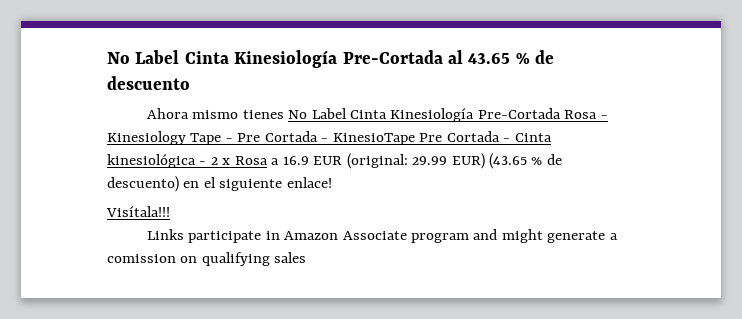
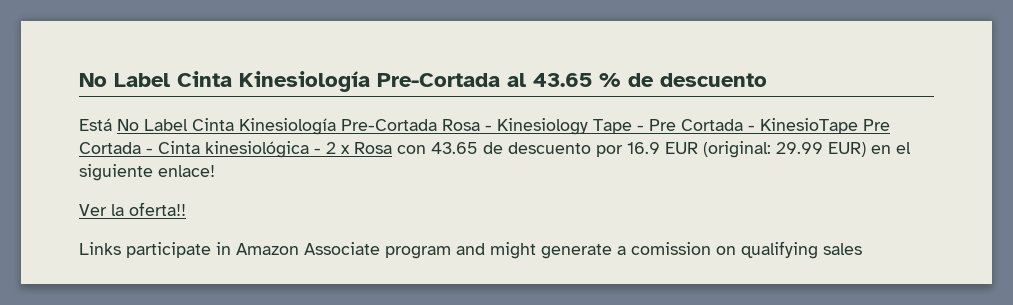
- Ahora mismo tienes No Label Cinta Kinesiología Pre-Cortada Rosa - Kinesiology Tape - Pre Cortada - KinesioTape Pre Cortada - Cinta kinesiológica - 2 x Rosa a 16.9 EUR (original: 29.99 EUR) (43.65 % de descuento) en el siguiente enlace!
+ Está No Label Cinta Kinesiología Pre-Cortada Rosa - Kinesiology Tape - Pre Cortada - KinesioTape Pre Cortada - Cinta kinesiológica - 2 x Rosa con 43.65 de descuento por 16.9 EUR (original: 29.99 EUR) en el siguiente enlace!
- Visítala!!!
+ Ver la oferta!!

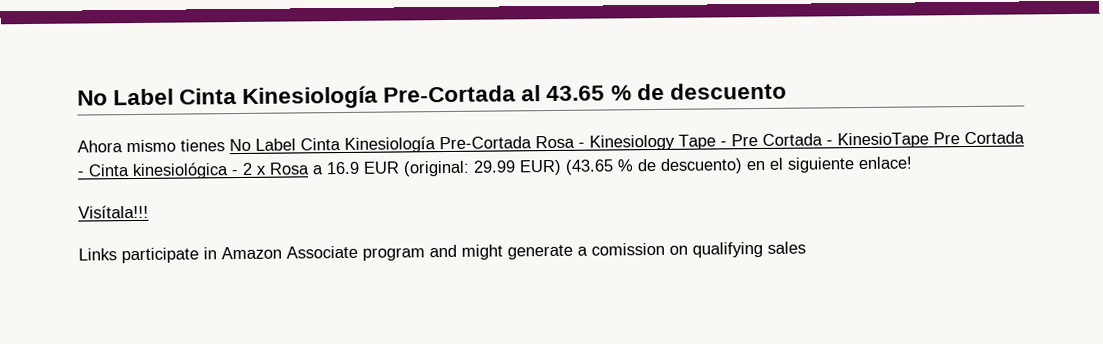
- Está No Label Cinta Kinesiología Pre-Cortada Rosa - Kinesiology Tape - Pre Cortada - KinesioTape Pre Cortada - Cinta kinesiológica - 2 x Rosa con 43.65 de descuento por 16.9 EUR (original: 29.99 EUR) en el siguiente enlace!
+ Ahora mismo tienes No Label Cinta Kinesiología Pre-Cortada Rosa - Kinesiology Tape - Pre Cortada - KinesioTape Pre Cortada - Cinta kinesiológica - 2 x Rosa a 16.9 EUR (original: 29.99 EUR) (43.65 % de descuento) en el siguiente enlace!
- Ver la oferta!!
+ Visítala!!!

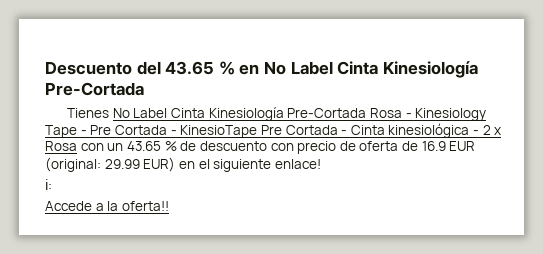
- No Label Cinta Kinesiología Pre-Cortada al 43.65 % de descuento
- Ahora mismo tienes No Label Cinta Kinesiología Pre-Cortada Rosa - Kinesiology Tape - Pre Cortada - KinesioTape Pre Cortada - Cinta kinesiológica - 2 x Rosa a 16.9 EUR (original: 29.99 EUR) (43.65 % de descuento) en el siguiente enlace!
+ Descuento del 43.65 % en No Label Cinta Kinesiología Pre-Cortada
+ Tienes No Label Cinta Kinesiología Pre-Cortada Rosa - Kinesiology Tape - Pre Cortada - KinesioTape Pre Cortada - Cinta kinesiológica - 2 x Rosa con un 43.65 % de descuento con precio de oferta de 16.9 EUR (original: 29.99 EUR) en el siguiente enlace!
- Visítala!!!
- Links participate in Amazon Associate program and might generate a comission on qualifying sales
+ ℹ:
+ Accede a la oferta!!

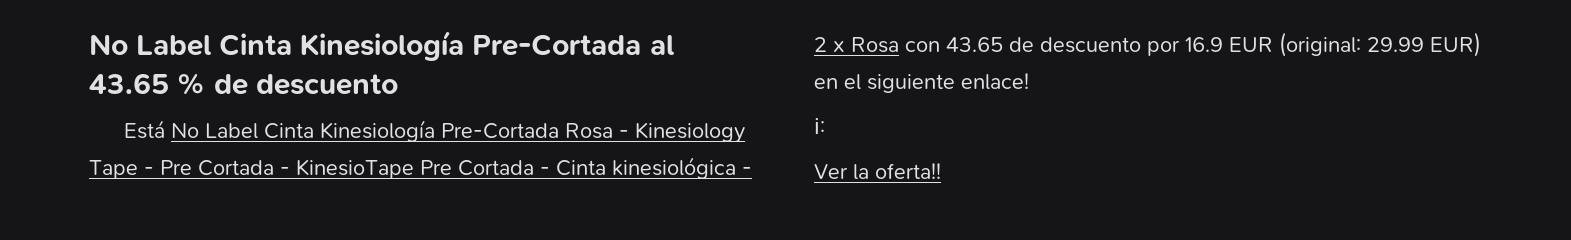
- Descuento del 43.65 % en No Label Cinta Kinesiología Pre-Cortada
- Tienes No Label Cinta Kinesiología Pre-Cortada Rosa - Kinesiology Tape - Pre Cortada - KinesioTape Pre Cortada - Cinta kinesiológica - 2 x Rosa con un 43.65 % de descuento con precio de oferta de 16.9 EUR (original: 29.99 EUR) en el siguiente enlace!
+ No Label Cinta Kinesiología Pre-Cortada al 43.65 % de descuento
+ Está No Label Cinta Kinesiología Pre-Cortada Rosa - Kinesiology Tape - Pre Cortada - KinesioTape Pre Cortada - Cinta kinesiológica - 2 x Rosa con 43.65 de descuento por 16.9 EUR (original: 29.99 EUR) en el siguiente enlace!
- Accede a la oferta!!
+ Ver la oferta!!

